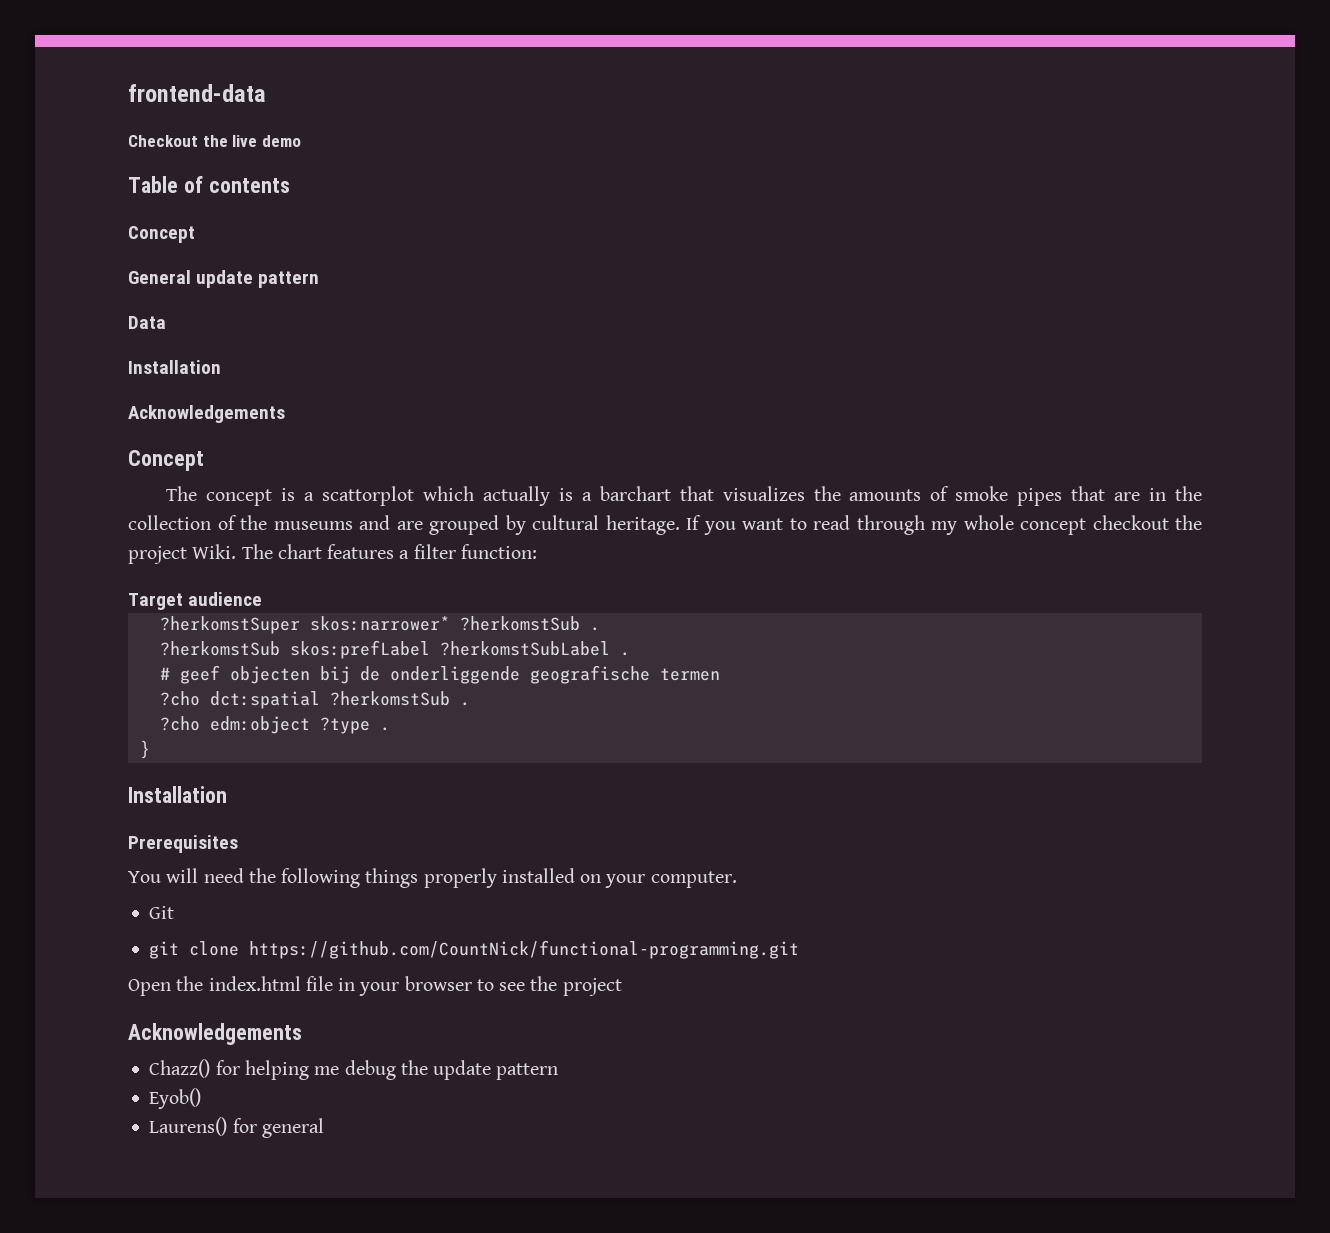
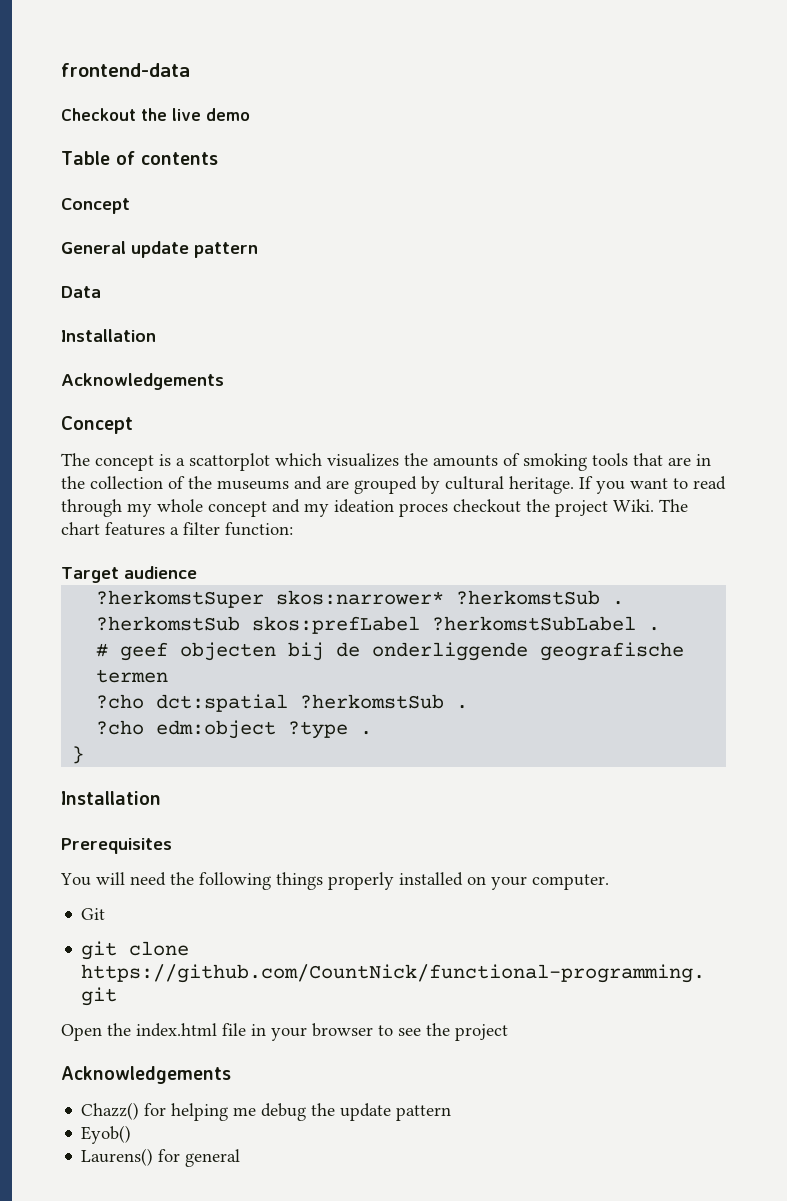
- The concept is a scattorplot which actually is a barchart that visualizes the amounts of smoke pipes that are in the collection of the museums and are grouped by cultural heritage.
+ The concept is a scattorplot which visualizes the amounts of smoking tools that are in the collection of the museums and are grouped by cultural heritage.
- If you want to read through my whole concept checkout the project Wiki.
+ If you want to read through my whole concept and my ideation proces checkout the project Wiki.

